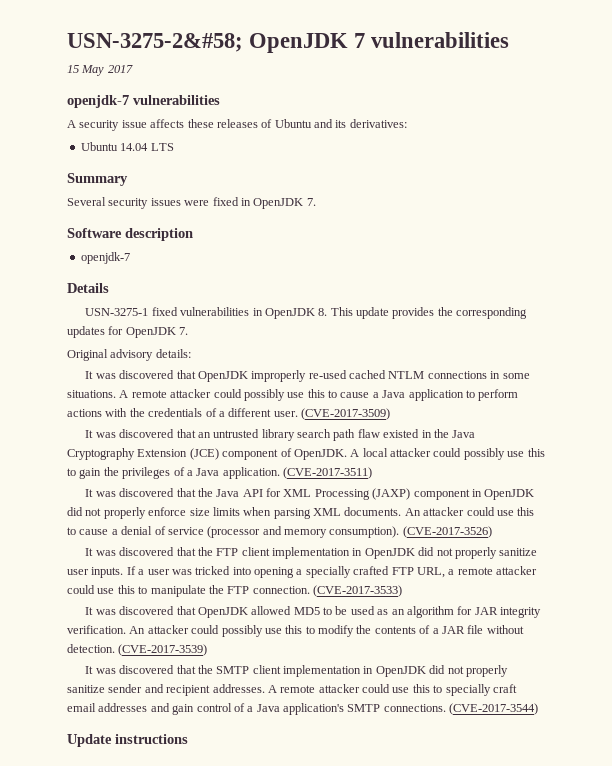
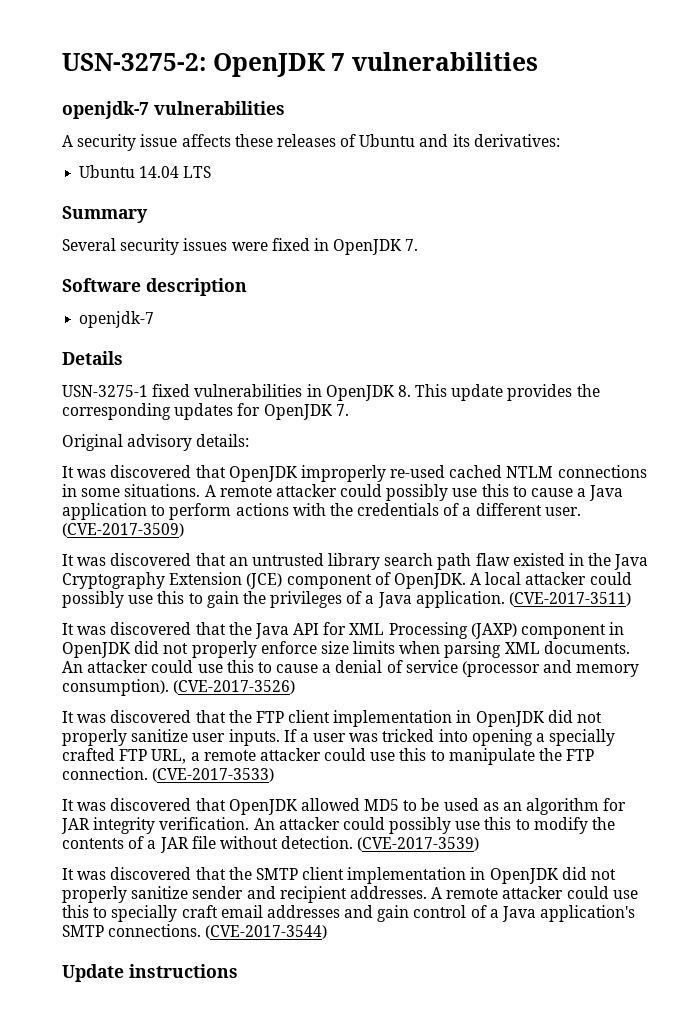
- USN-3275-2&#58; OpenJDK 7 vulnerabilities
+ USN-3275-2: OpenJDK 7 vulnerabilities
- 15 May 2017

